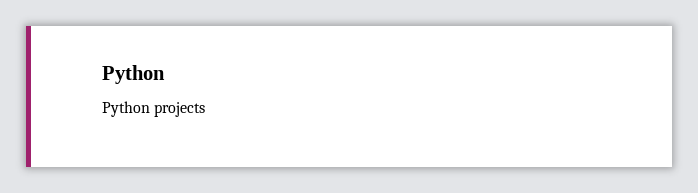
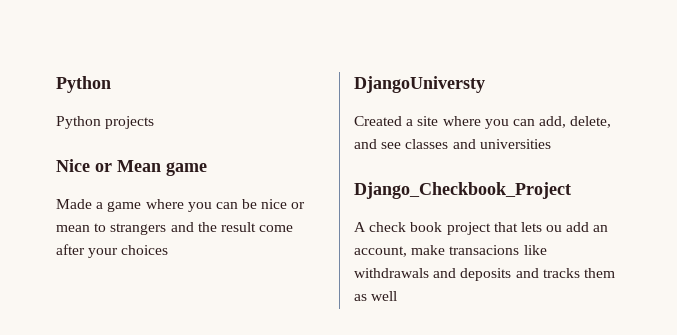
+ Nice or Mean game
+ Made a game where you can be nice or mean to strangers and the result come after your choices
+ DjangoUniversty
+ Created a site where you can add, delete, and see classes and universities
+ Django_Checkbook_Project
+ A check book project that lets ou add an account, make transacions like withdrawals and deposits and tracks them as well

